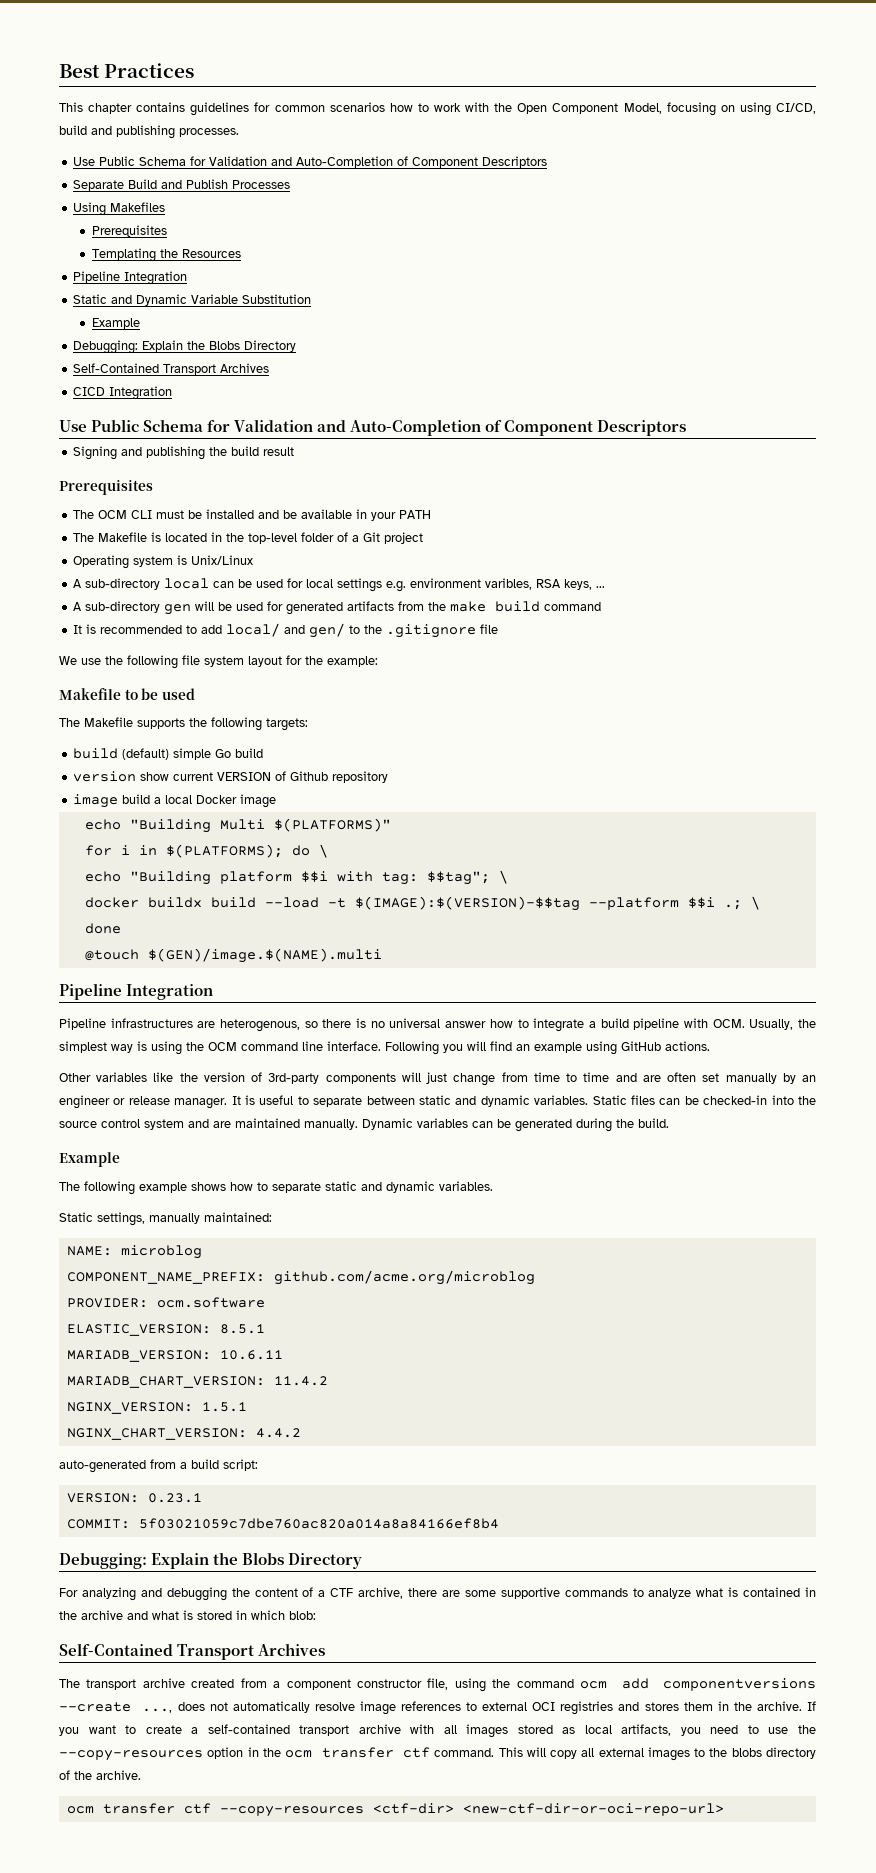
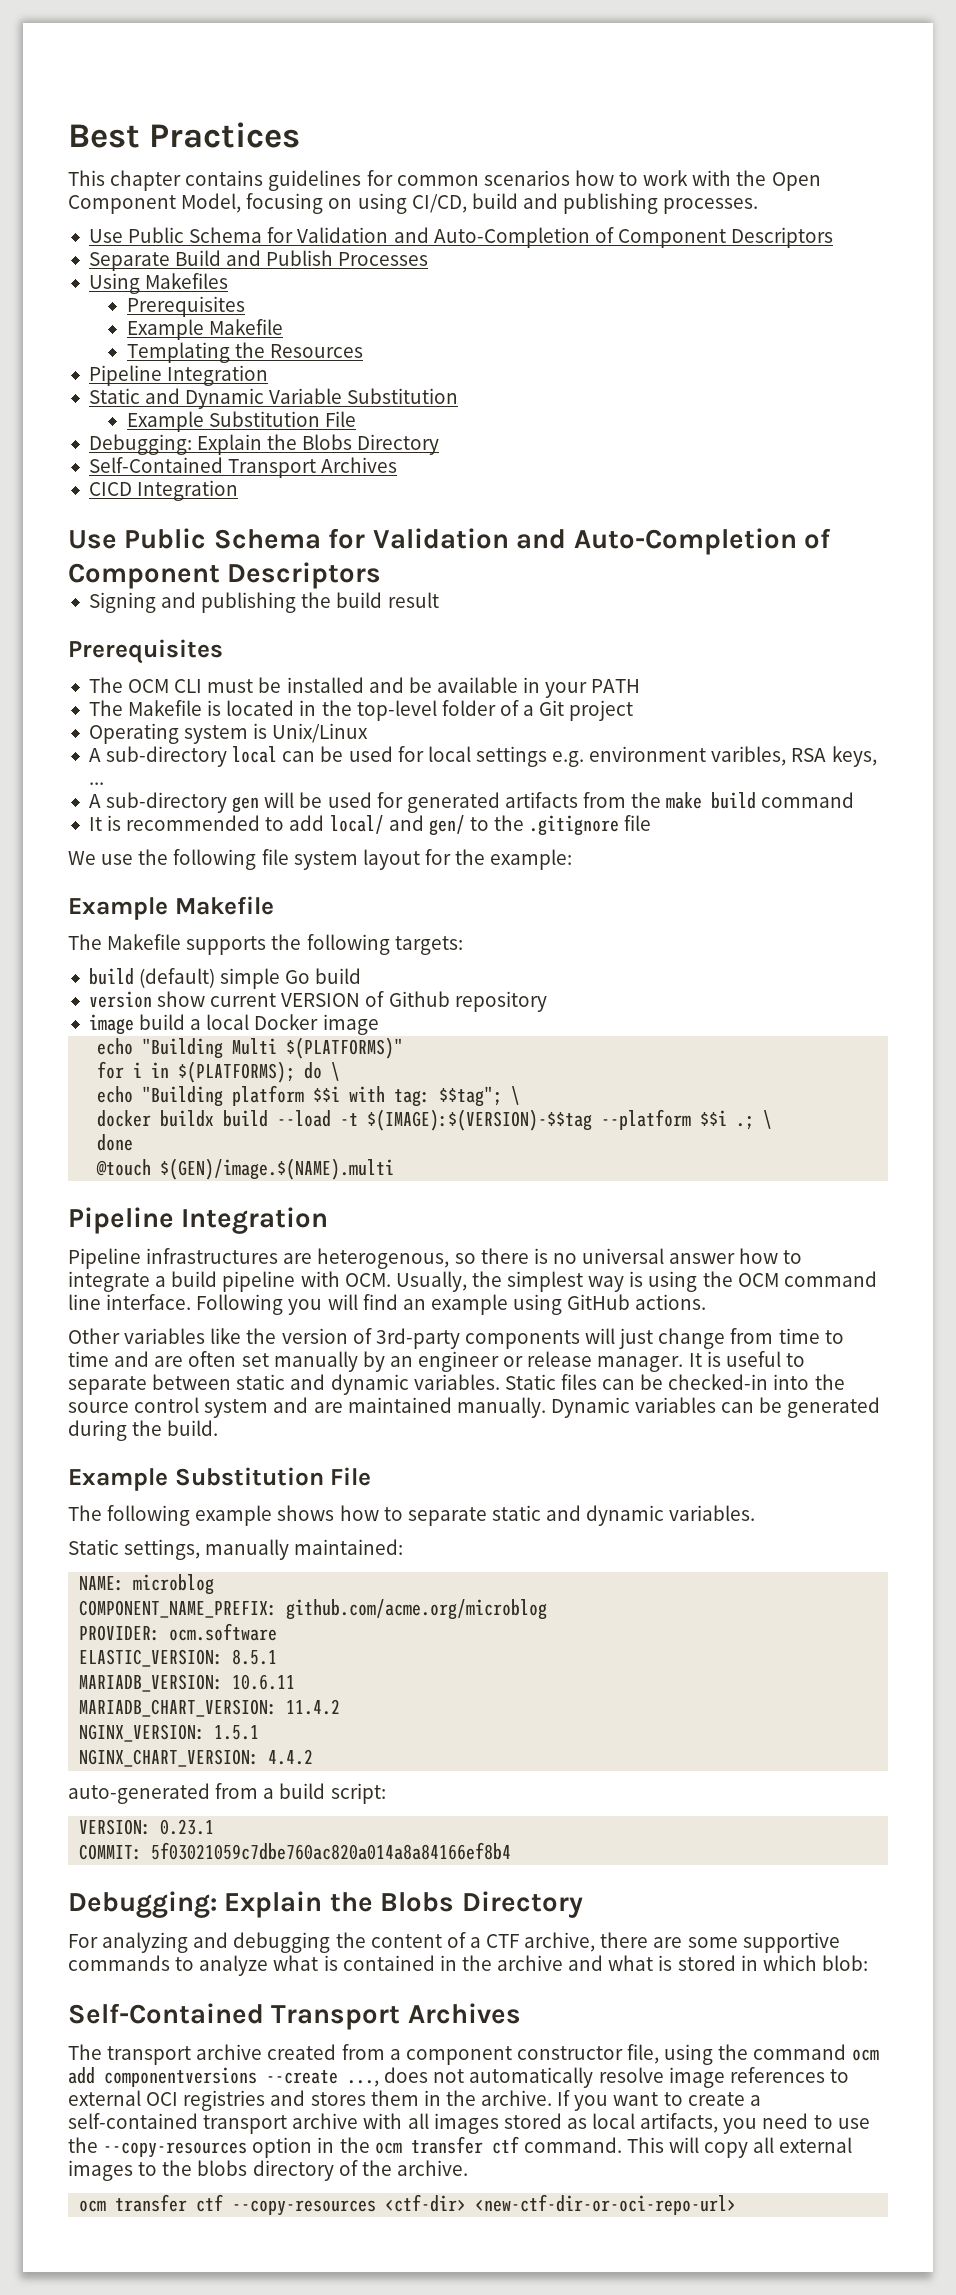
  Using Makefiles
  Prerequisites
+ Example Makefile
  Static and Dynamic Variable Substitution
- Example
+ Example Substitution File
  We use the following file system layout for the example:
- Makefile to be used
+ Example Makefile
  Dynamic variables can be generated during the build.
- Example
+ Example Substitution File

